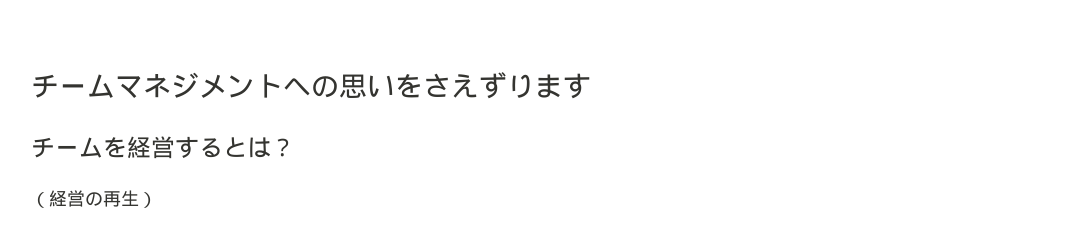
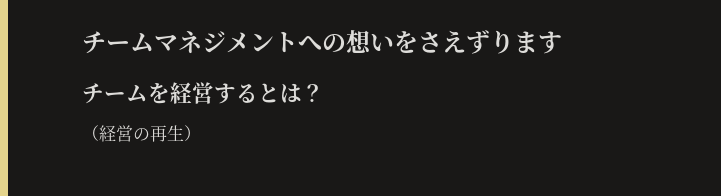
- チームマネジメントへの思いをさえずります
+ チームマネジメントへの想いをさえずります

